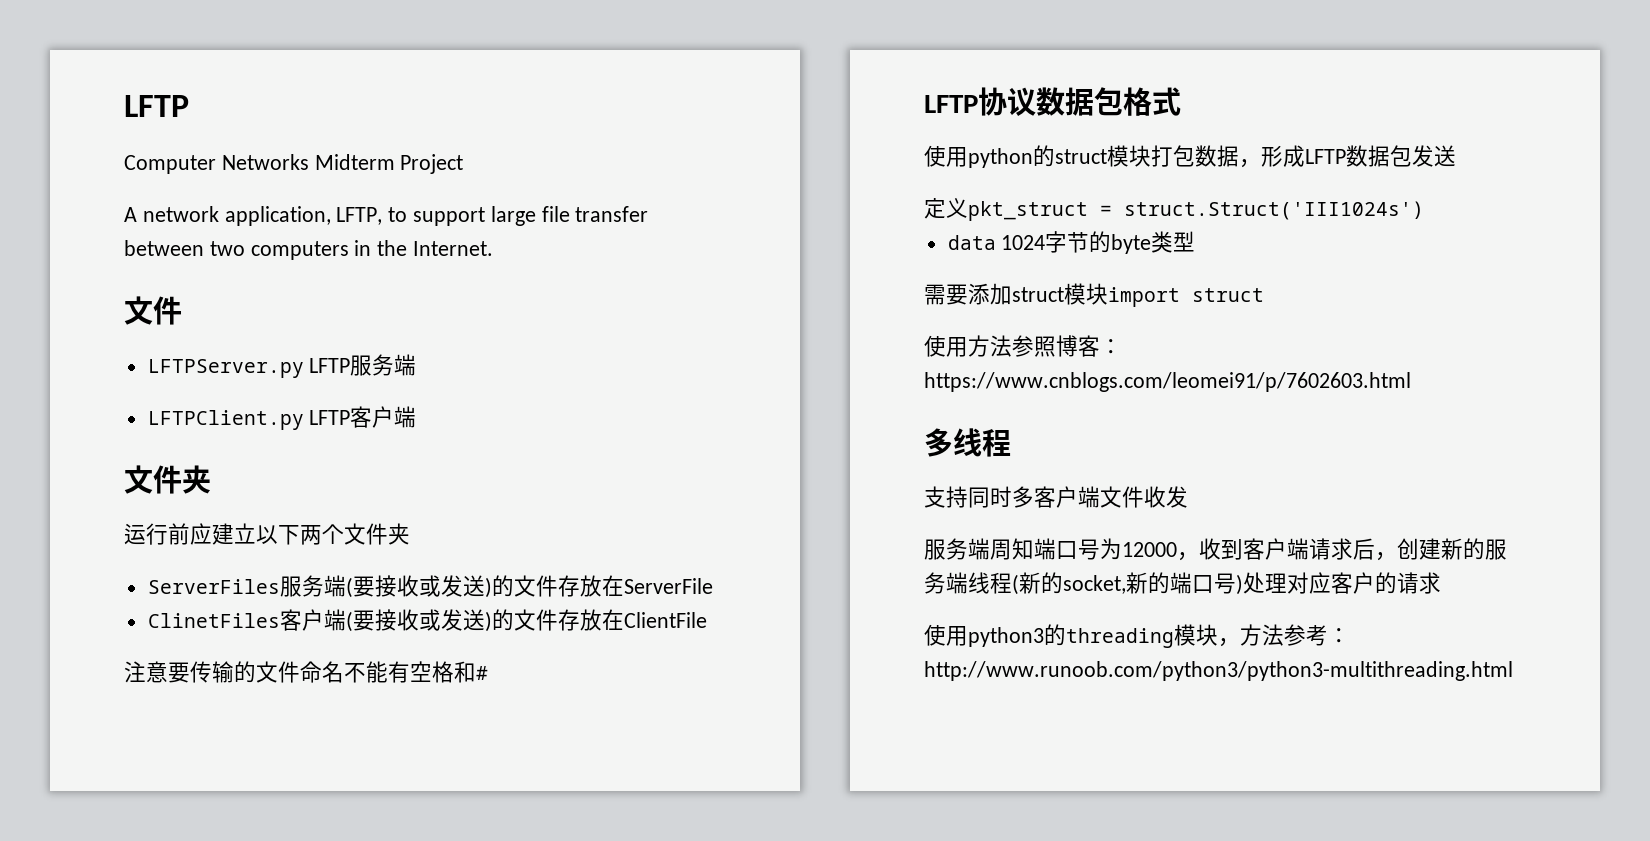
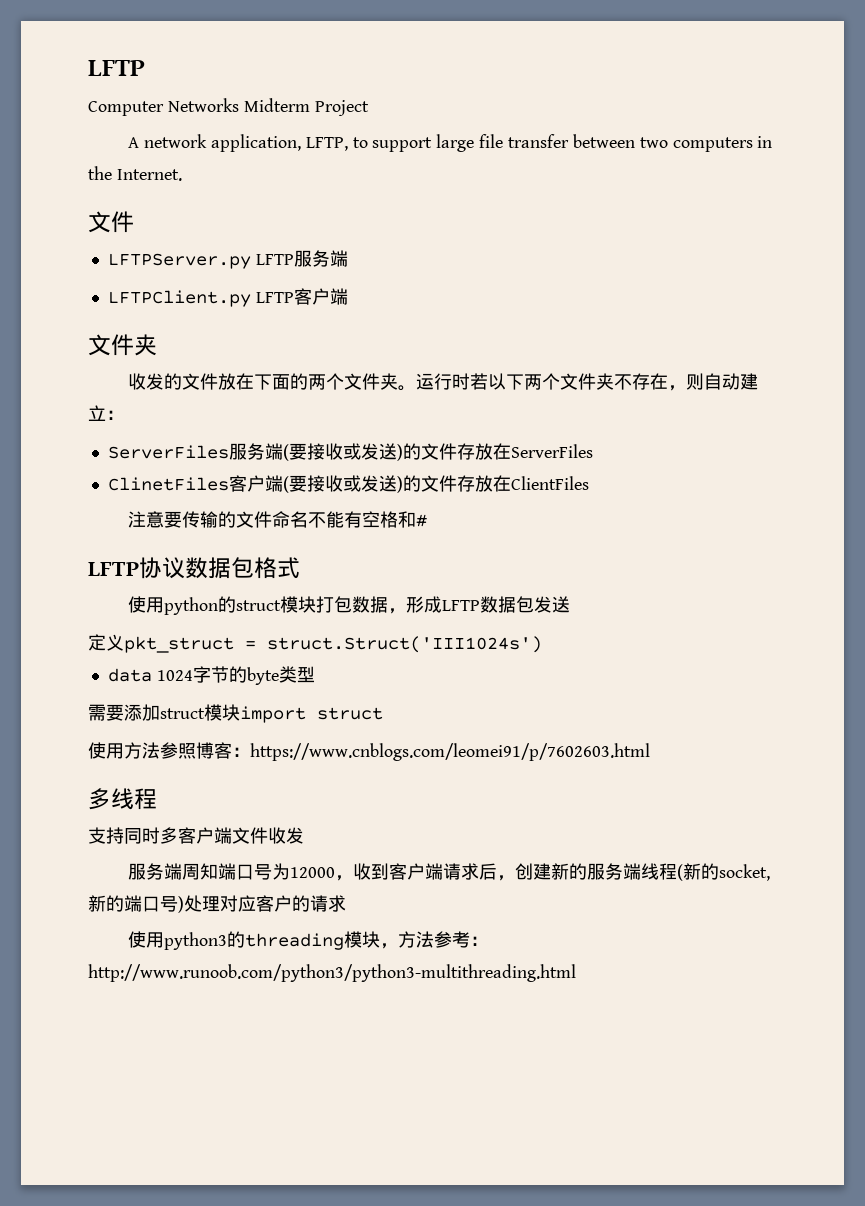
- 运行前应建立以下两个文件夹
+ 收发的文件放在下面的两个文件夹。运行时若以下两个文件夹不存在，则自动建立：
- ServerFiles服务端(要接收或发送)的文件存放在ServerFile
+ ServerFiles服务端(要接收或发送)的文件存放在ServerFiles
- ClinetFiles客户端(要接收或发送)的文件存放在ClientFile
+ ClinetFiles客户端(要接收或发送)的文件存放在ClientFiles

